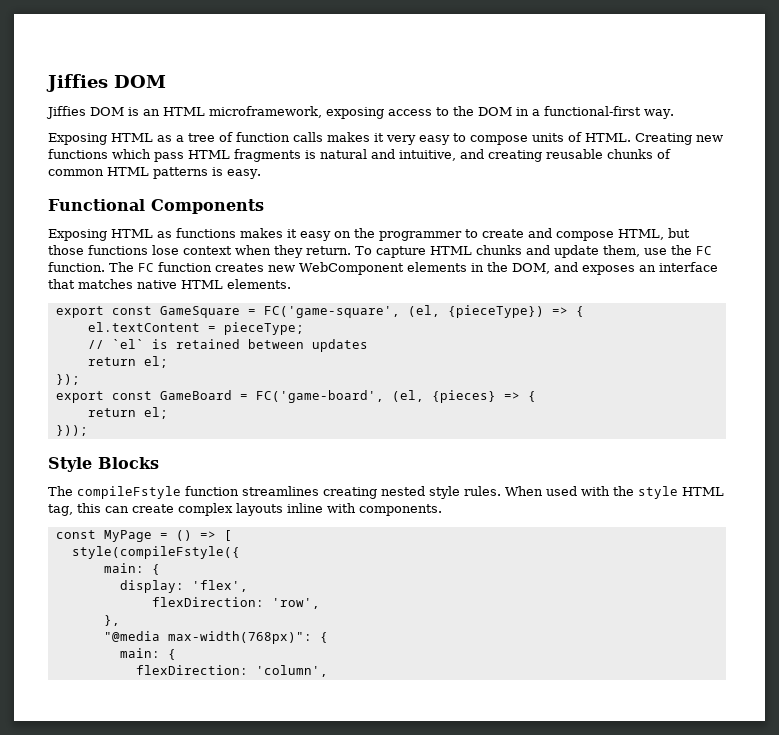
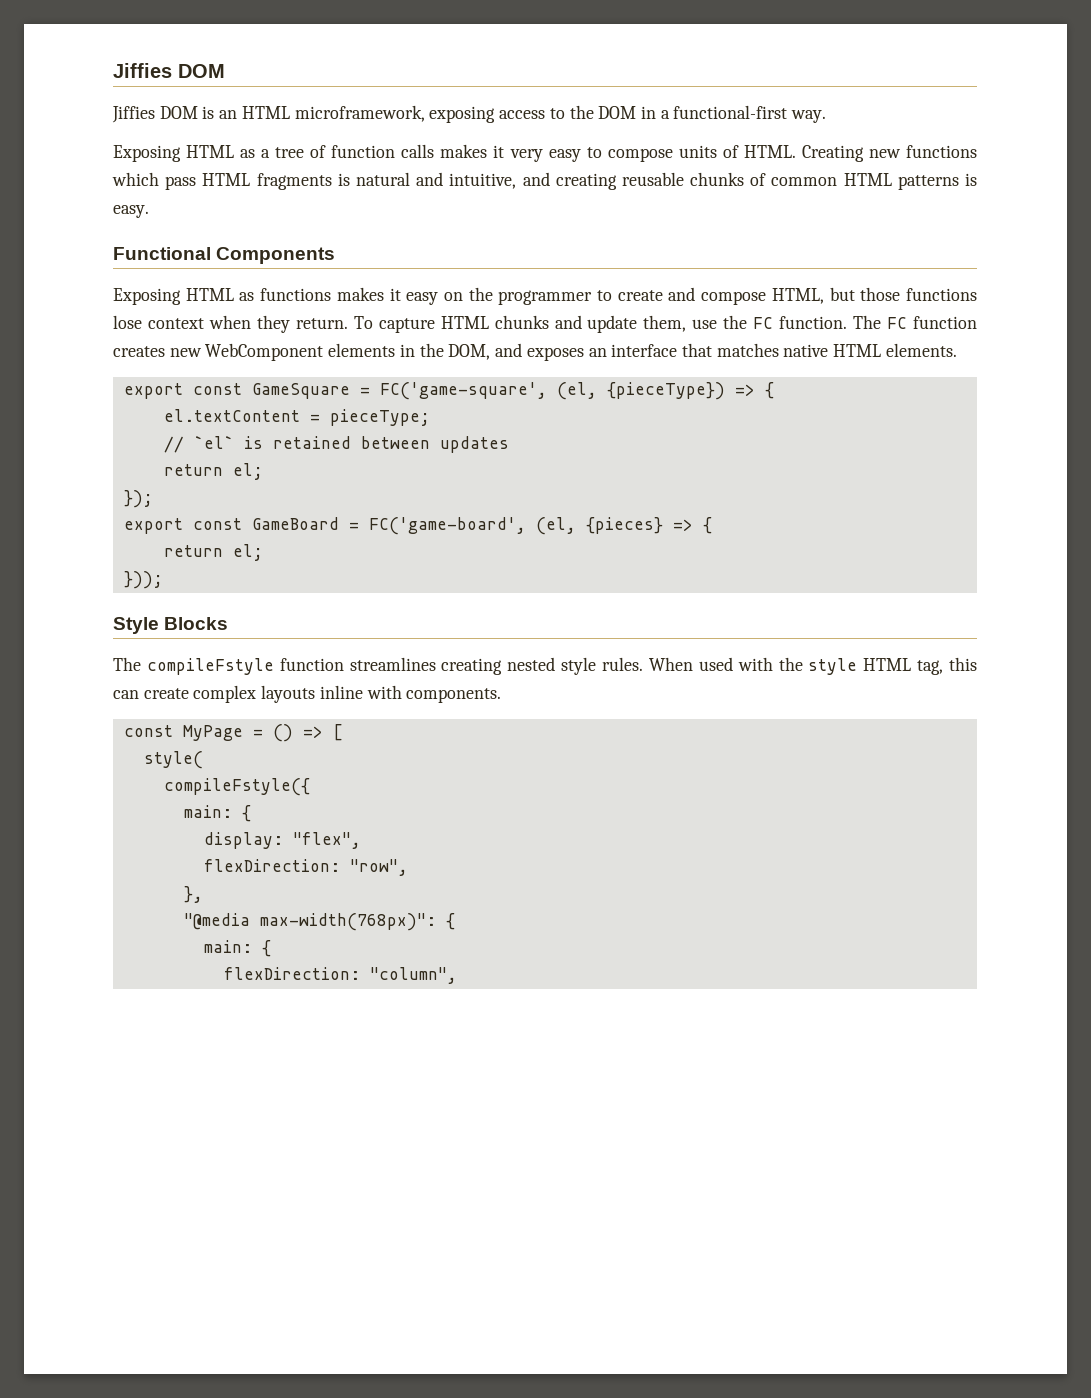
- style(compileFstyle({
+ style(
+ compileFstyle({
- display: 'flex',
- flexDirection: 'row',
+ display: "flex",
+ flexDirection: "row",
- flexDirection: 'column',
+ flexDirection: "column",

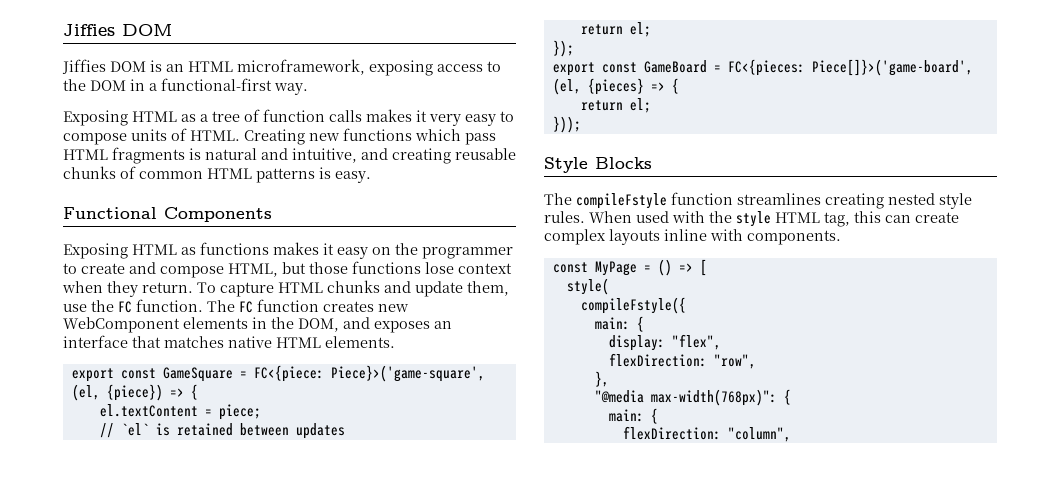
- export const GameSquare = FC('game-square', (el, {pieceType}) => {
+ export const GameSquare = FC<{piece: Piece}>('game-square', (el, {piece}) => {
- el.textContent = pieceType;
+ el.textContent = piece;
- export const GameBoard = FC('game-board', (el, {pieces} => {
+ export const GameBoard = FC<{pieces: Piece[]}>('game-board', (el, {pieces} => {

